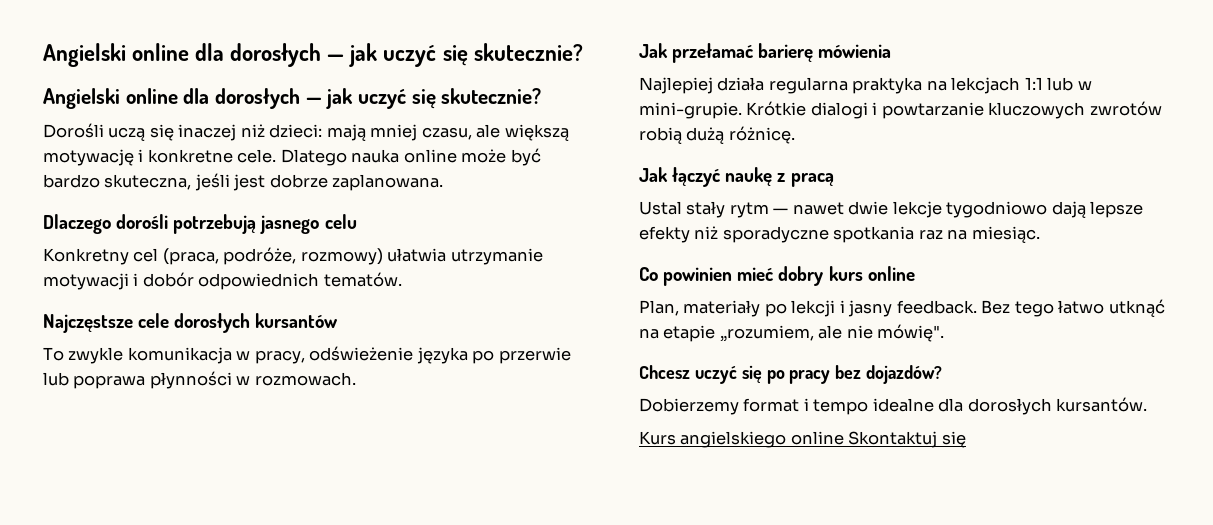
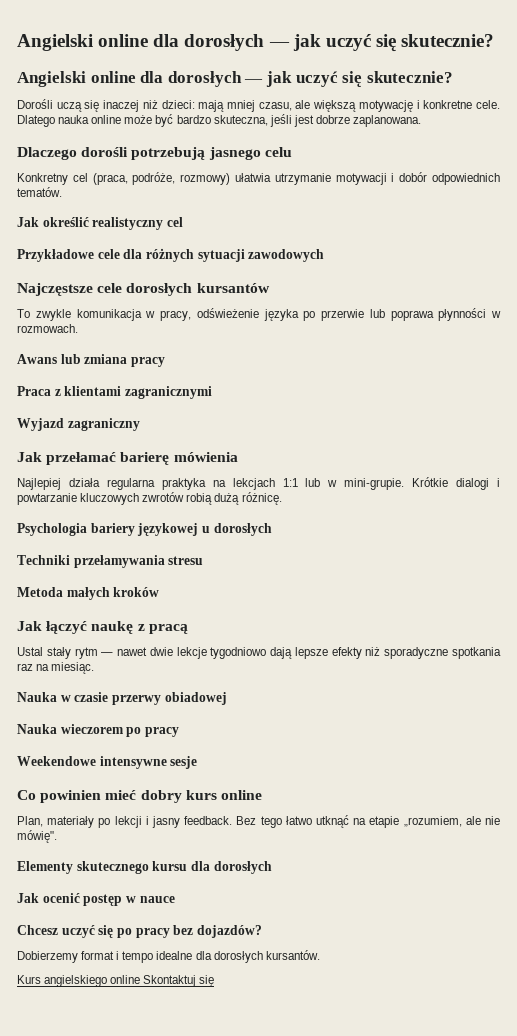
+ Jak określić realistyczny cel
+ Przykładowe cele dla różnych sytuacji zawodowych
+ Awans lub zmiana pracy
+ Praca z klientami zagranicznymi
+ Wyjazd zagraniczny
+ Psychologia bariery językowej u dorosłych
+ Techniki przełamywania stresu
+ Metoda małych kroków
+ Nauka w czasie przerwy obiadowej
+ Nauka wieczorem po pracy
+ Weekendowe intensywne sesje
+ Elementy skutecznego kursu dla dorosłych
+ Jak ocenić postęp w nauce

